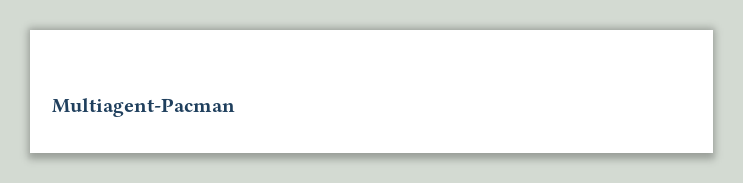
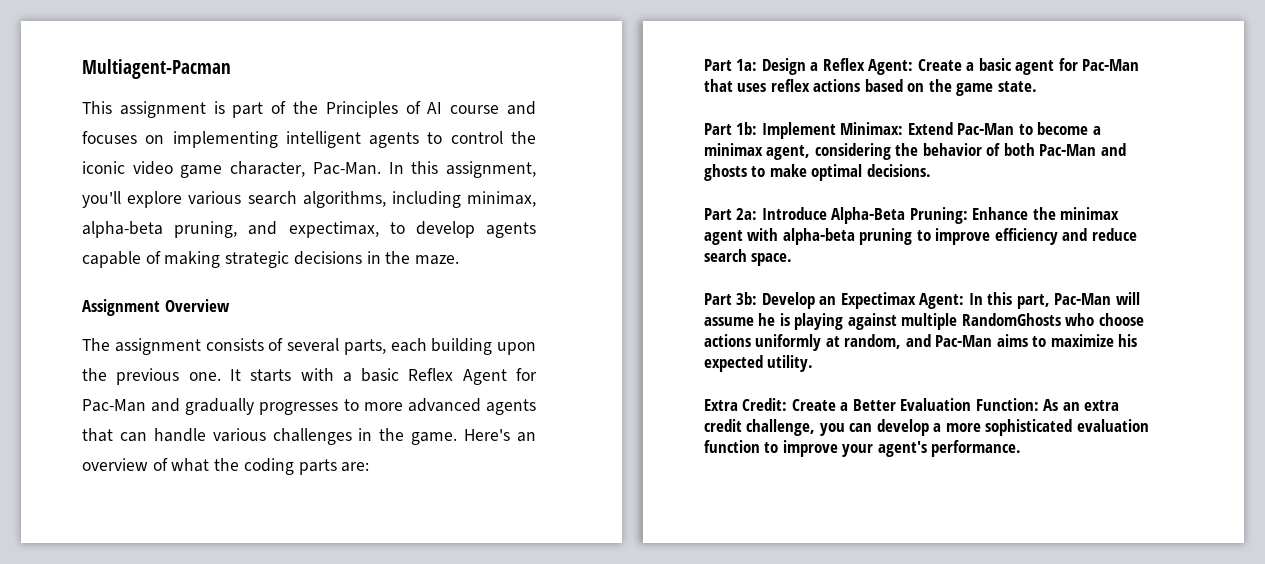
+ This assignment is part of the Principles of AI course and focuses on implementing intelligent agents to control the iconic video game character, Pac-Man. In this assignment, you'll explore various search algorithms, including minimax, alpha-beta pruning, and expectimax, to develop agents capable of making strategic decisions in the maze.
+ Assignment Overview
+ The assignment consists of several parts, each building upon the previous one. It starts with a basic Reflex Agent for Pac-Man and gradually progresses to more advanced agents that can handle various challenges in the game. Here's an overview of what the coding parts are:
+ Part 1a: Design a Reflex Agent: Create a basic agent for Pac-Man that uses reflex actions based on the game state.
+ Part 1b: Implement Minimax: Extend Pac-Man to become a minimax agent, considering the behavior of both Pac-Man and ghosts to make optimal decisions.
+ Part 2a: Introduce Alpha-Beta Pruning: Enhance the minimax agent with alpha-beta pruning to improve efficiency and reduce search space.
+ Part 3b: Develop an Expectimax Agent: In this part, Pac-Man will assume he is playing against multiple RandomGhosts who choose actions uniformly at random, and Pac-Man aims to maximize his expected utility.
+ Extra Credit: Create a Better Evaluation Function: As an extra credit challenge, you can develop a more sophisticated evaluation function to improve your agent's performance.

